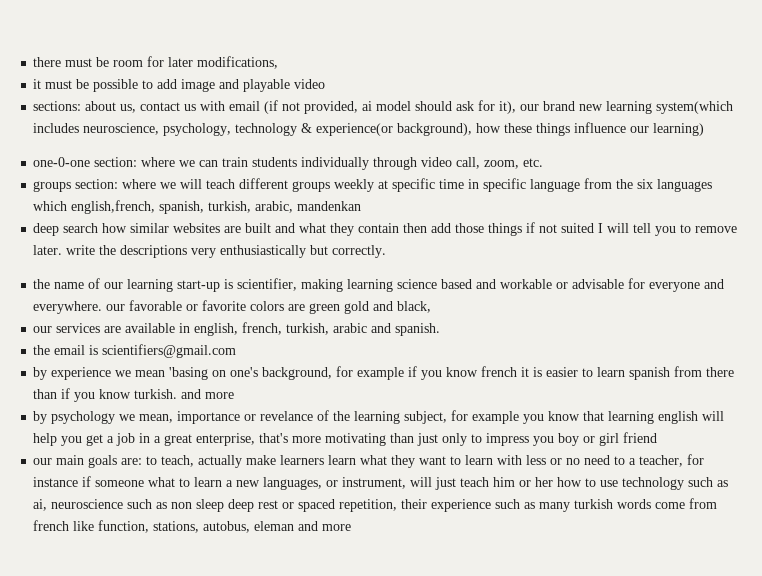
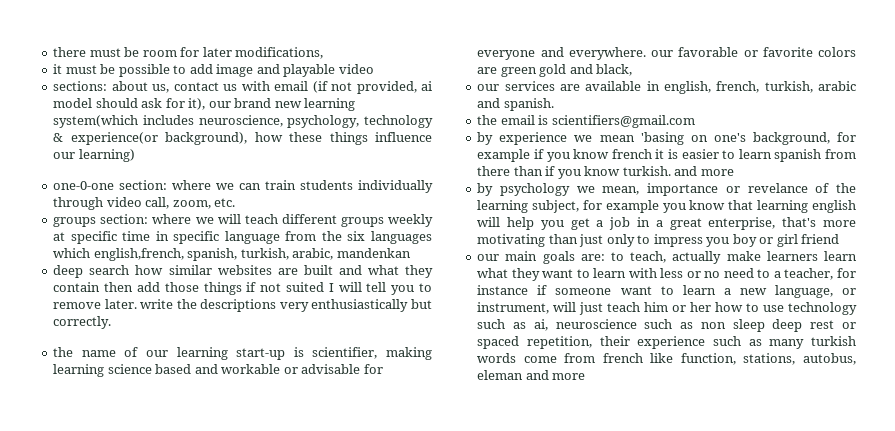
- to teach, actually make learners learn what they want to learn with less or no need to a teacher, for instance if someone what to learn a new languages, or instrument, will just teach him or her how to use technology such as ai, neuroscience such as non sleep deep rest or spaced repetition, their experience such as many turkish words come from french like function, stations, autobus, eleman and more
+ to teach, actually make learners learn what they want to learn with less or no need to a teacher, for instance if someone want to learn a new language, or instrument, will just teach him or her how to use technology such as ai, neuroscience such as non sleep deep rest or spaced repetition, their experience such as many turkish words come from french like function, stations, autobus, eleman and more

